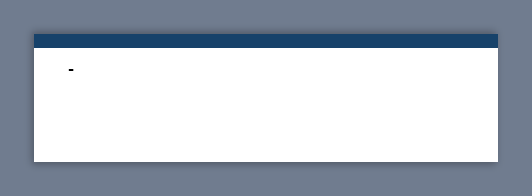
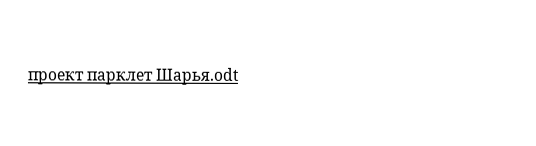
- -
+ проект парклет Шарья.odt

